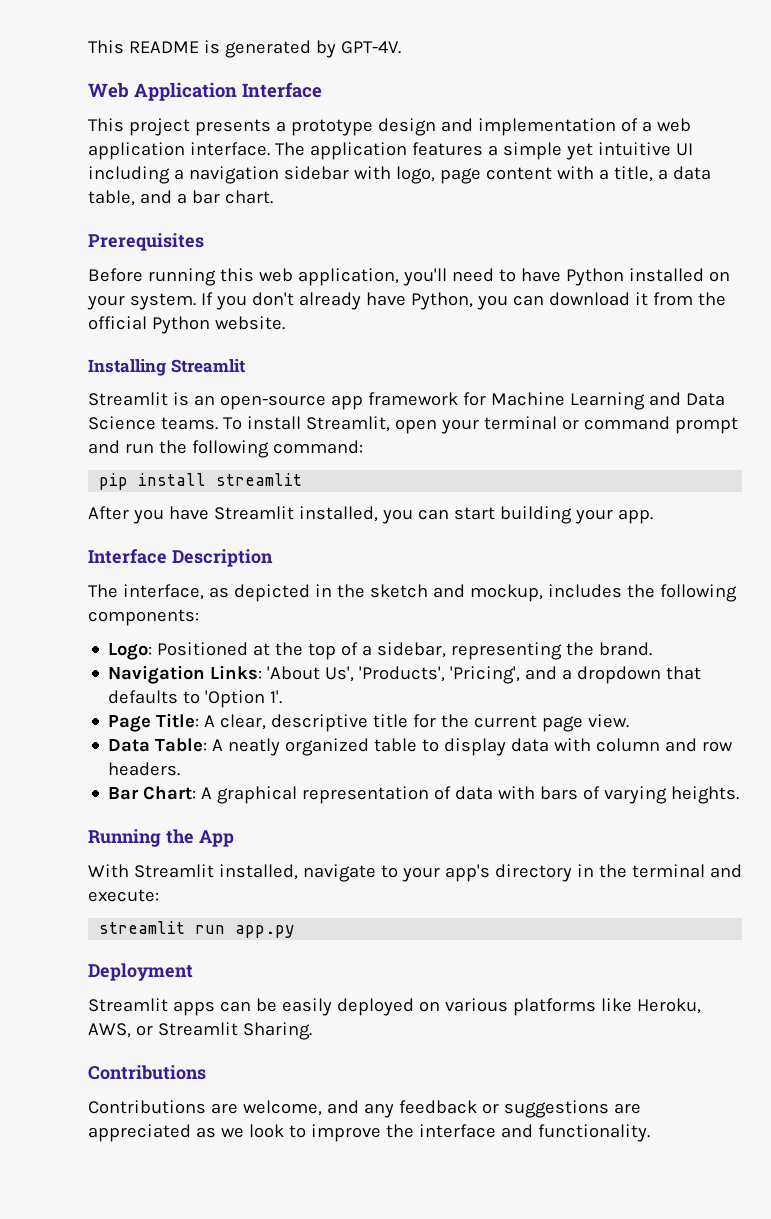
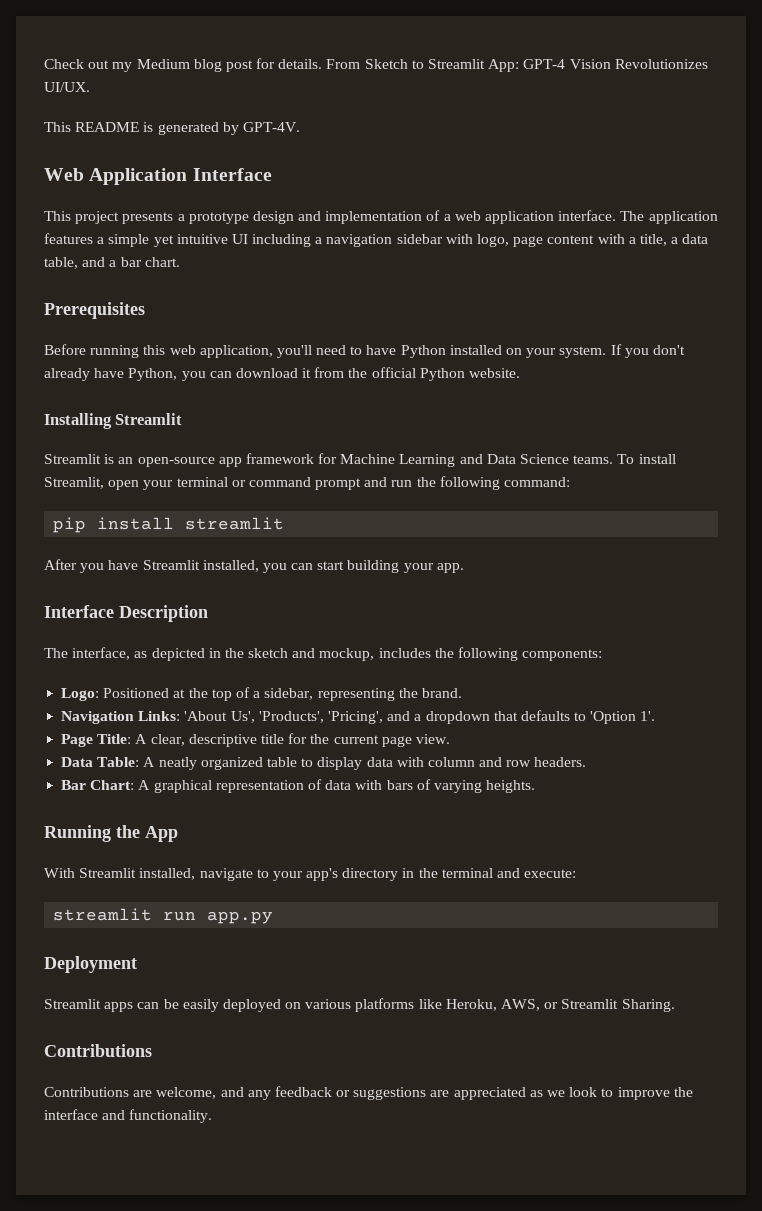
+ Check out my Medium blog post for details. From Sketch to Streamlit App: GPT-4 Vision Revolutionizes UI/UX.

